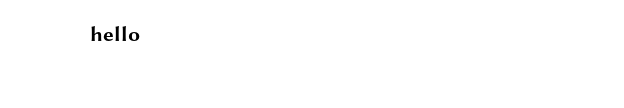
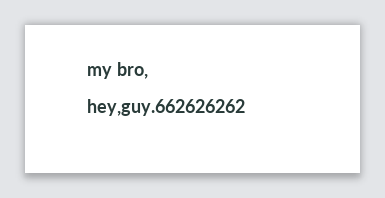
- hello
+ my bro,
+ hey,guy.662626262

